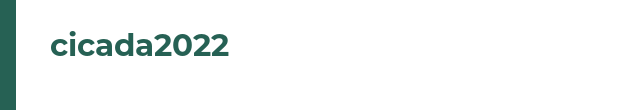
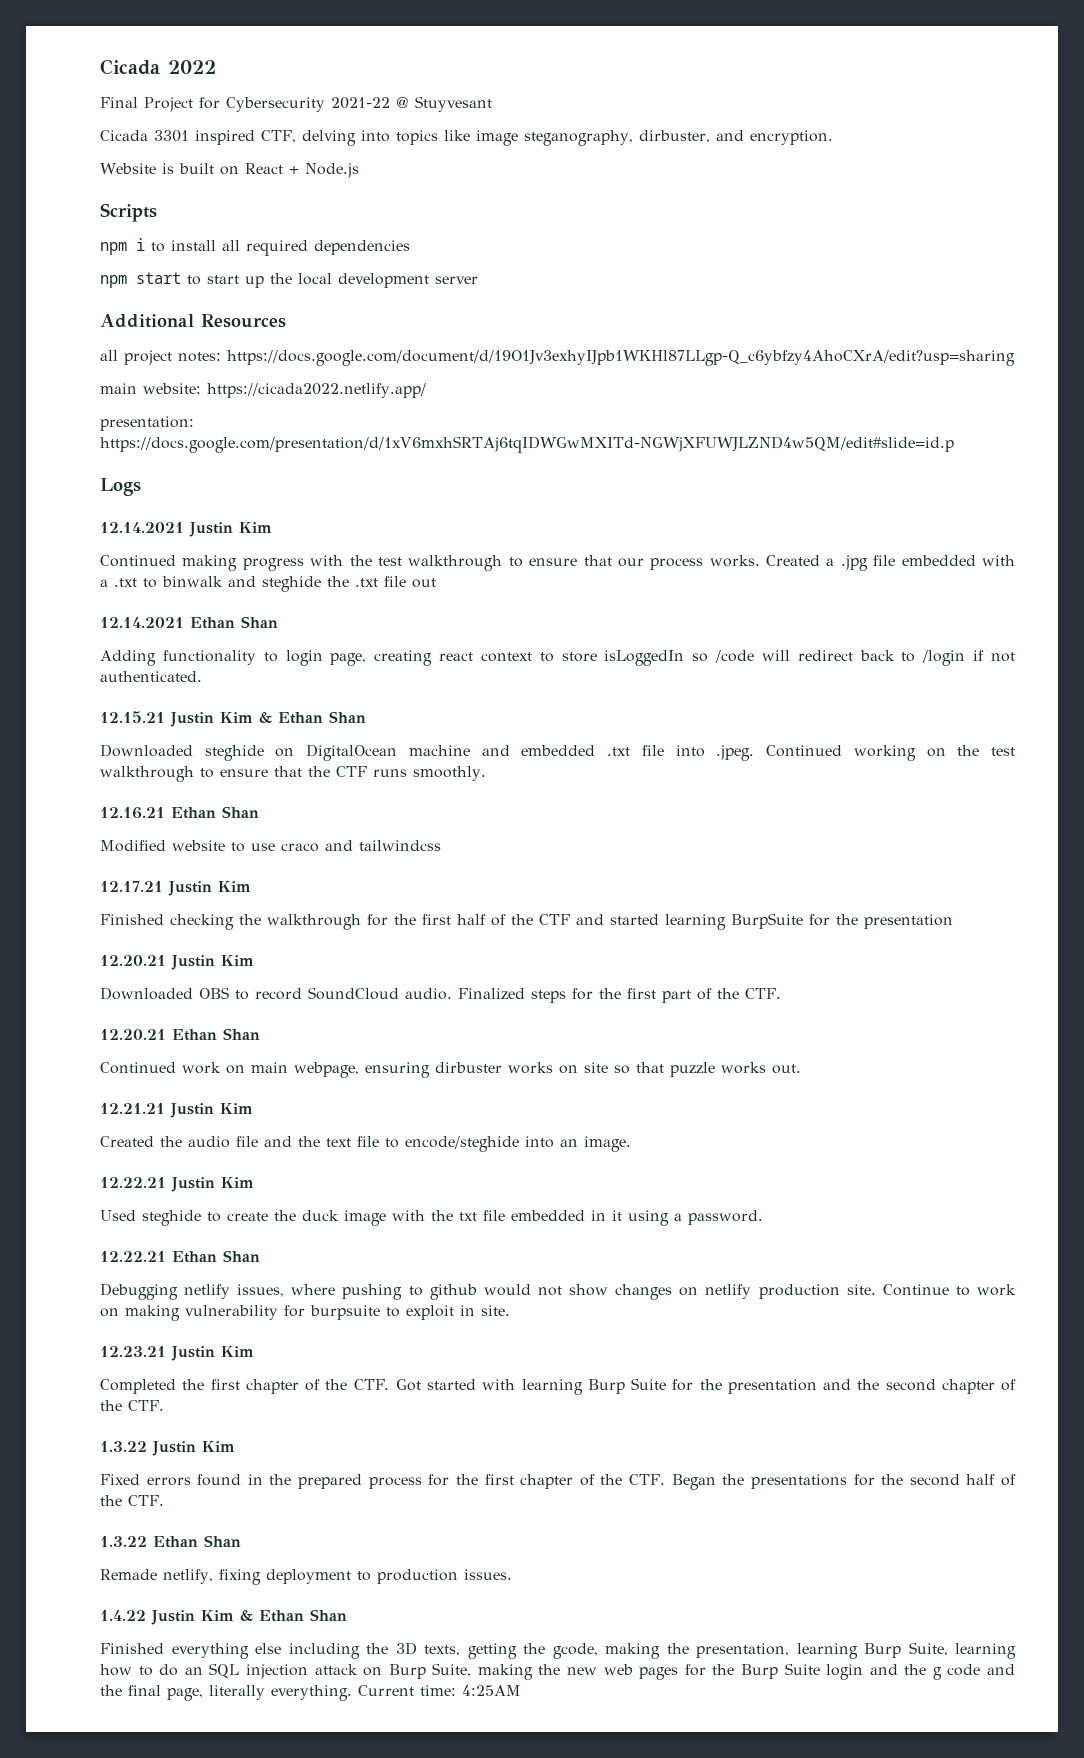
- cicada2022
+ Cicada 2022
+ Final Project for Cybersecurity 2021-22 @ Stuyvesant
+ Cicada 3301 inspired CTF, delving into topics like image steganography, dirbuster, and encryption.
+ Website is built on React + Node.js
+ Scripts
+ npm i to install all required dependencies
+ npm start to start up the local development server
+ Additional Resources
+ all project notes: https://docs.google.com/document/d/19O1Jv3exhyIJpb1WKHl87LLgp-Q_c6ybfzy4AhoCXrA/edit?usp=sharing
+ main website: https://cicada2022.netlify.app/
+ presentation: https://docs.google.com/presentation/d/1xV6mxhSRTAj6tqIDWGwMXITd-NGWjXFUWJLZND4w5QM/edit#slide=id.p
+ Logs
+ 12.14.2021 Justin Kim
+ Continued making progress with the test walkthrough to ensure that our process works. Created a .jpg file embedded with a .txt to binwalk and steghide the .txt file out
+ 12.14.2021 Ethan Shan
+ Adding functionality to login page, creating react context to store isLoggedIn so /code will redirect back to /login if not authenticated.
+ 12.15.21 Justin Kim & Ethan Shan
+ Downloaded steghide on DigitalOcean machine and embedded .txt file into .jpeg. Continued working on the test walkthrough to ensure that the CTF runs smoothly.
+ 12.16.21 Ethan Shan
+ Modified website to use craco and tailwindcss
+ 12.17.21 Justin Kim
+ Finished checking the walkthrough for the first half of the CTF and started learning BurpSuite for the presentation
+ 12.20.21 Justin Kim
+ Downloaded OBS to record SoundCloud audio. Finalized steps for the first part of the CTF.
+ 12.20.21 Ethan Shan
+ Continued work on main webpage, ensuring dirbuster works on site so that puzzle works out.
+ 12.21.21 Justin Kim
+ Created the audio file and the text file to encode/steghide into an image.
+ 12.22.21 Justin Kim
+ Used steghide to create the duck image with the txt file embedded in it using a password.
+ 12.22.21 Ethan Shan
+ Debugging netlify issues, where pushing to github would not show changes on netlify production site. Continue to work on making vulnerability for burpsuite to exploit in site.
+ 12.23.21 Justin Kim
+ Completed the first chapter of the CTF. Got started with learning Burp Suite for the presentation and the second chapter of the CTF.
+ 1.3.22 Justin Kim
+ Fixed errors found in the prepared process for the first chapter of the CTF. Began the presentations for the second half of the CTF.
+ 1.3.22 Ethan Shan
+ Remade netlify, fixing deployment to production issues.
+ 1.4.22 Justin Kim & Ethan Shan
+ Finished everything else including the 3D texts, getting the gcode, making the presentation, learning Burp Suite, learning how to do an SQL injection attack on Burp Suite, making the new web pages for the Burp Suite login and the g code and the final page, literally everything. Current time: 4:25AM

